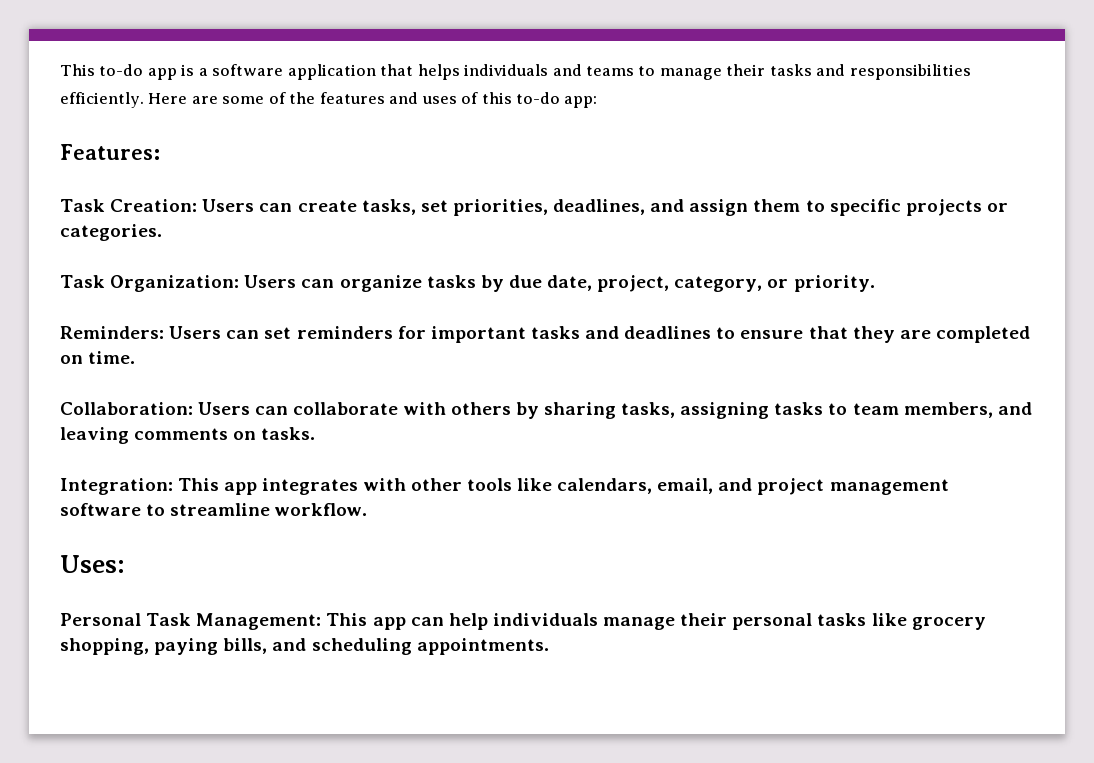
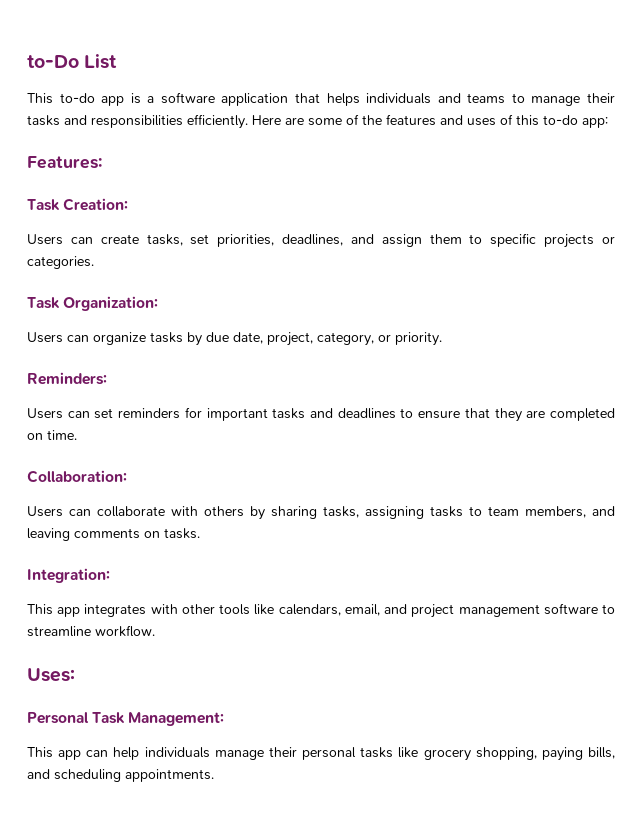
+ to-Do List
- Task Creation: Users can create tasks, set priorities, deadlines, and assign them to specific projects or categories.
+ Task Creation:
+ Users can create tasks, set priorities, deadlines, and assign them to specific projects or categories.
- Task Organization: Users can organize tasks by due date, project, category, or priority.
+ Task Organization:
+ Users can organize tasks by due date, project, category, or priority.
- Reminders: Users can set reminders for important tasks and deadlines to ensure that they are completed on time.
+ Reminders:
+ Users can set reminders for important tasks and deadlines to ensure that they are completed on time.
- Collaboration: Users can collaborate with others by sharing tasks, assigning tasks to team members, and leaving comments on tasks.
+ Collaboration:
+ Users can collaborate with others by sharing tasks, assigning tasks to team members, and leaving comments on tasks.
- Integration: This app integrates with other tools like calendars, email, and project management software to streamline workflow.
+ Integration:
+ This app integrates with other tools like calendars, email, and project management software to streamline workflow.
- Personal Task Management: This app can help individuals manage their personal tasks like grocery shopping, paying bills, and scheduling appointments.
+ Personal Task Management:
+ This app can help individuals manage their personal tasks like grocery shopping, paying bills, and scheduling appointments.

